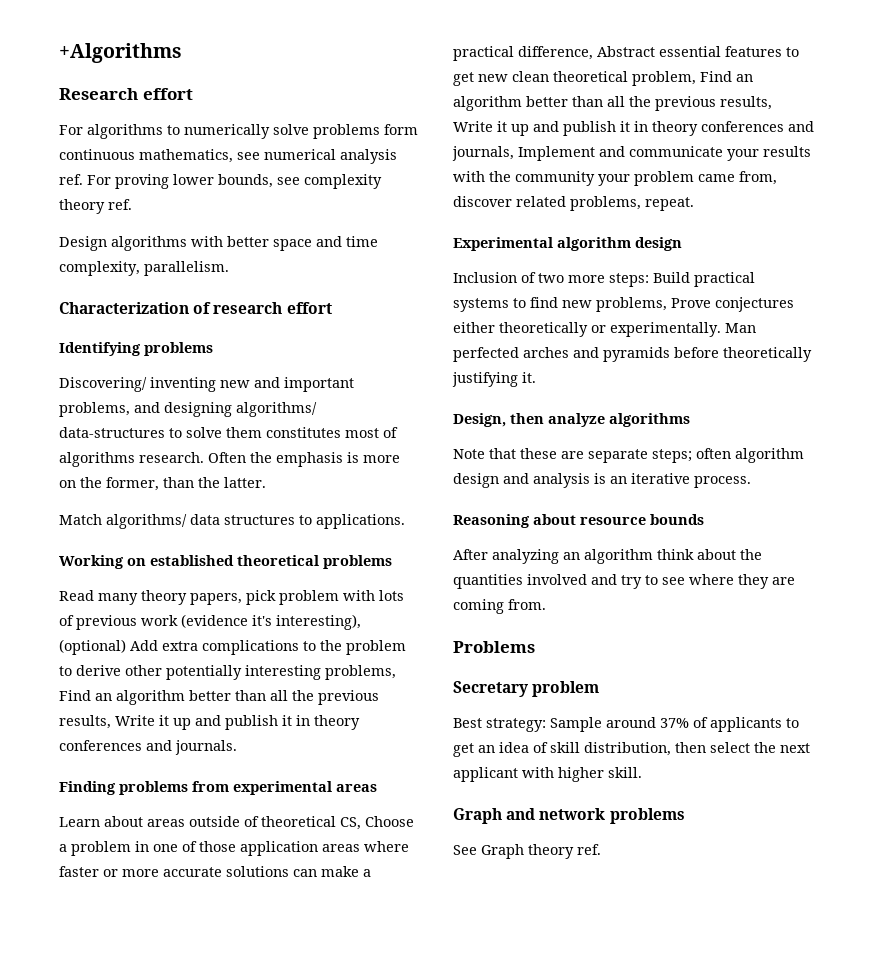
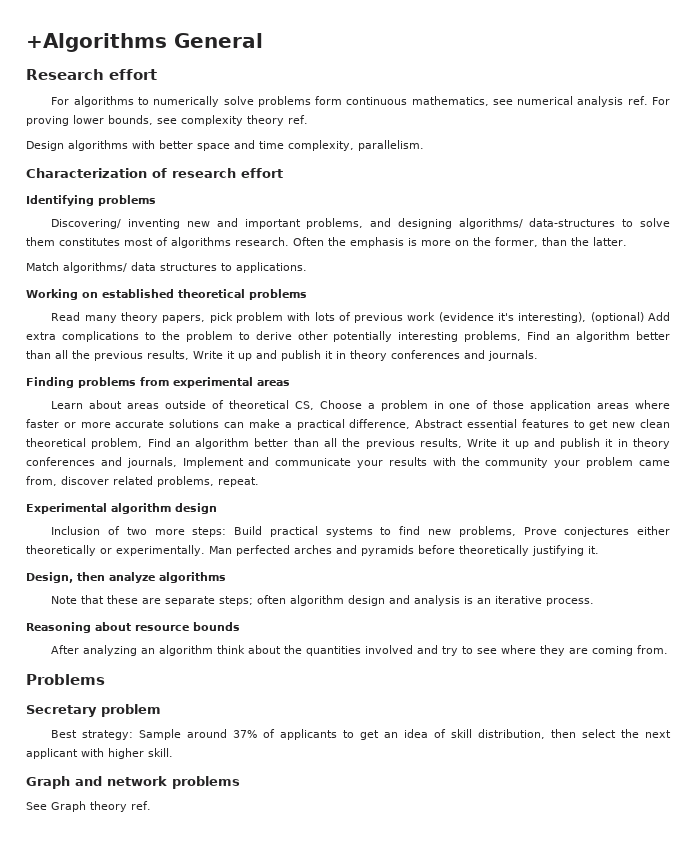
- +Algorithms
+ +Algorithms General

